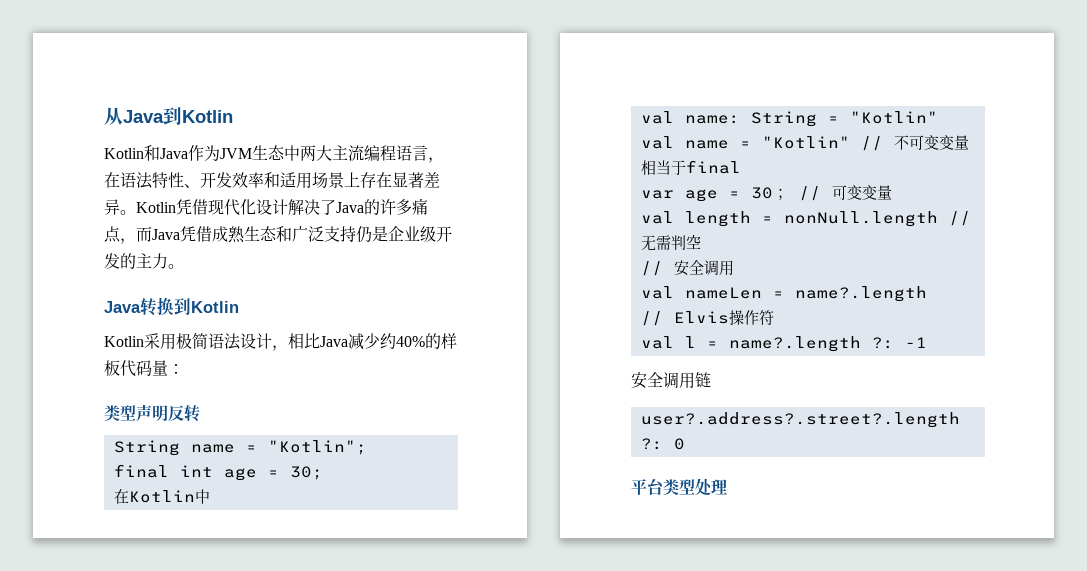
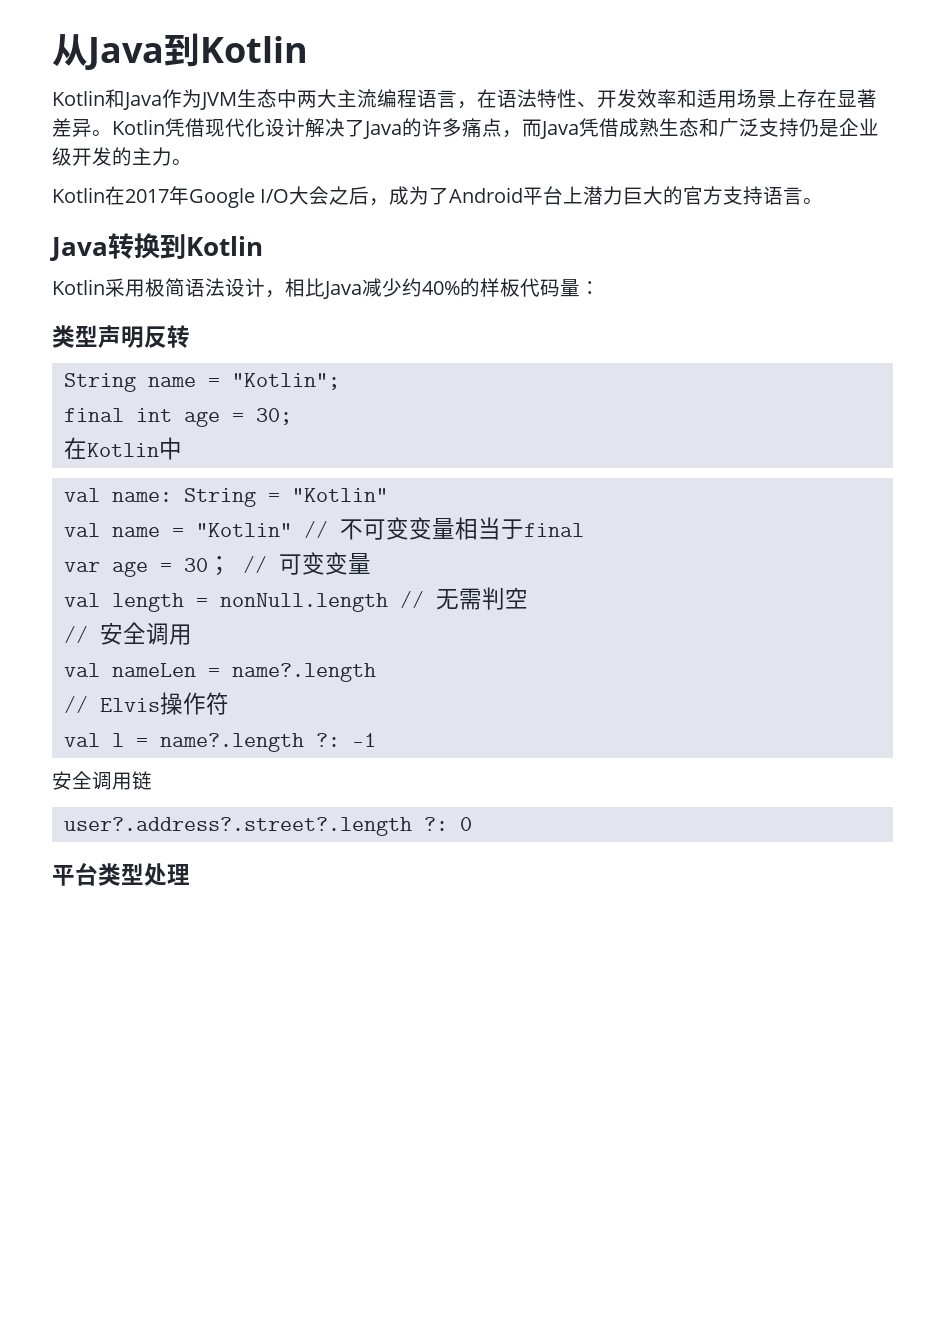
+ Kotlin在2017年Google I/O大会之后，成为了Android平台上潜力巨大的官方支持语言。

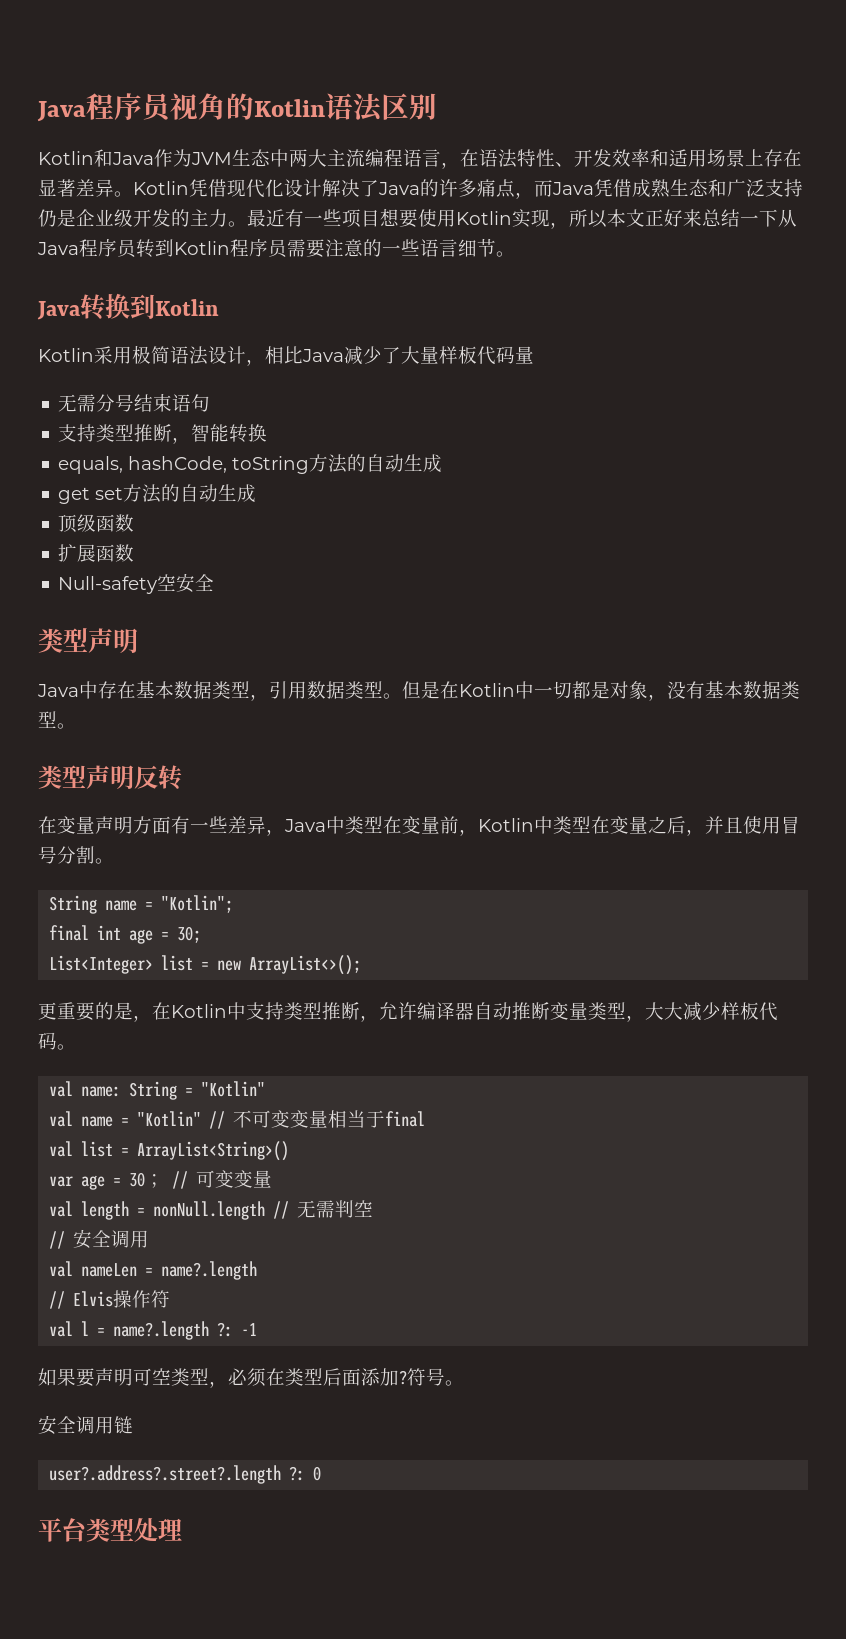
- 从Java到Kotlin
+ Java程序员视角的Kotlin语法区别
- Kotlin凭借现代化设计解决了Java的许多痛点，而Java凭借成熟生态和广泛支持仍是企业级开发的主力。
- Kotlin在2017年Google I/O大会之后，成为了Android平台上潜力巨大的官方支持语言。
+ Kotlin凭借现代化设计解决了Java的许多痛点，而Java凭借成熟生态和广泛支持仍是企业级开发的主力。最近有一些项目想要使用Kotlin实现，所以本文正好来总结一下从Java程序员转到Kotlin程序员需要注意的一些语言细节。
- Kotlin采用极简语法设计，相比Java减少约40%的样板代码量：
+ Kotlin采用极简语法设计，相比Java减少了大量样板代码量
+ 无需分号结束语句
+ 支持类型推断，智能转换
+ equals, hashCode, toString方法的自动生成
+ get set方法的自动生成
+ 顶级函数
+ 扩展函数
+ Null-safety空安全
+ 类型声明
+ Java中存在基本数据类型，引用数据类型。但是在Kotlin中一切都是对象，没有基本数据类型。
  类型声明反转
+ 在变量声明方面有一些差异，Java中类型在变量前，Kotlin中类型在变量之后，并且使用冒号分割。
- 在Kotlin中
+ List<Integer> list = new ArrayList<>();
+ 更重要的是，在Kotlin中支持类型推断，允许编译器自动推断变量类型，大大减少样板代码。
+ val list = ArrayList<String>()
+ 如果要声明可空类型，必须在类型后面添加?符号。

